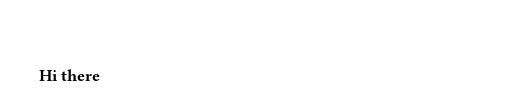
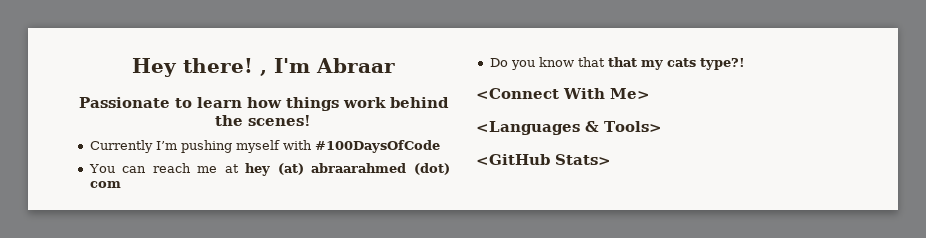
- Hi there
+ Hey there! , I'm Abraar
+ Passionate to learn how things work behind the scenes!
+ Currently I’m pushing myself with #100DaysOfCode
+ You can reach me at hey (at) abraarahmed (dot) com
+ Do you know that that my cats type?!
+ <Connect With Me>
+ <Languages & Tools>
+ <GitHub Stats>

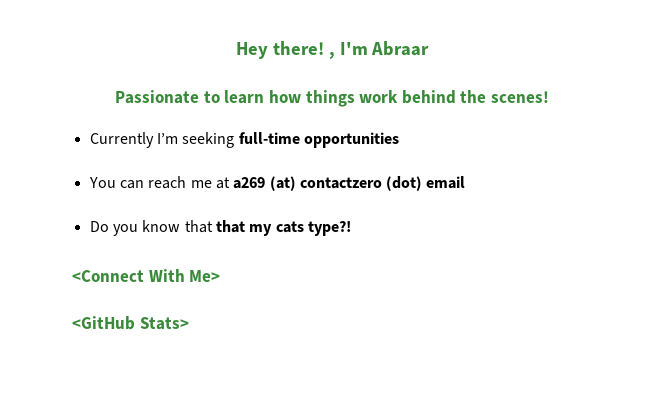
- Currently I’m pushing myself with #100DaysOfCode
+ Currently I’m seeking full-time opportunities
- You can reach me at hey (at) abraarahmed (dot) com
+ You can reach me at a269 (at) contactzero (dot) email
- <Languages & Tools>

